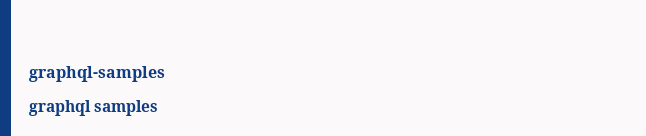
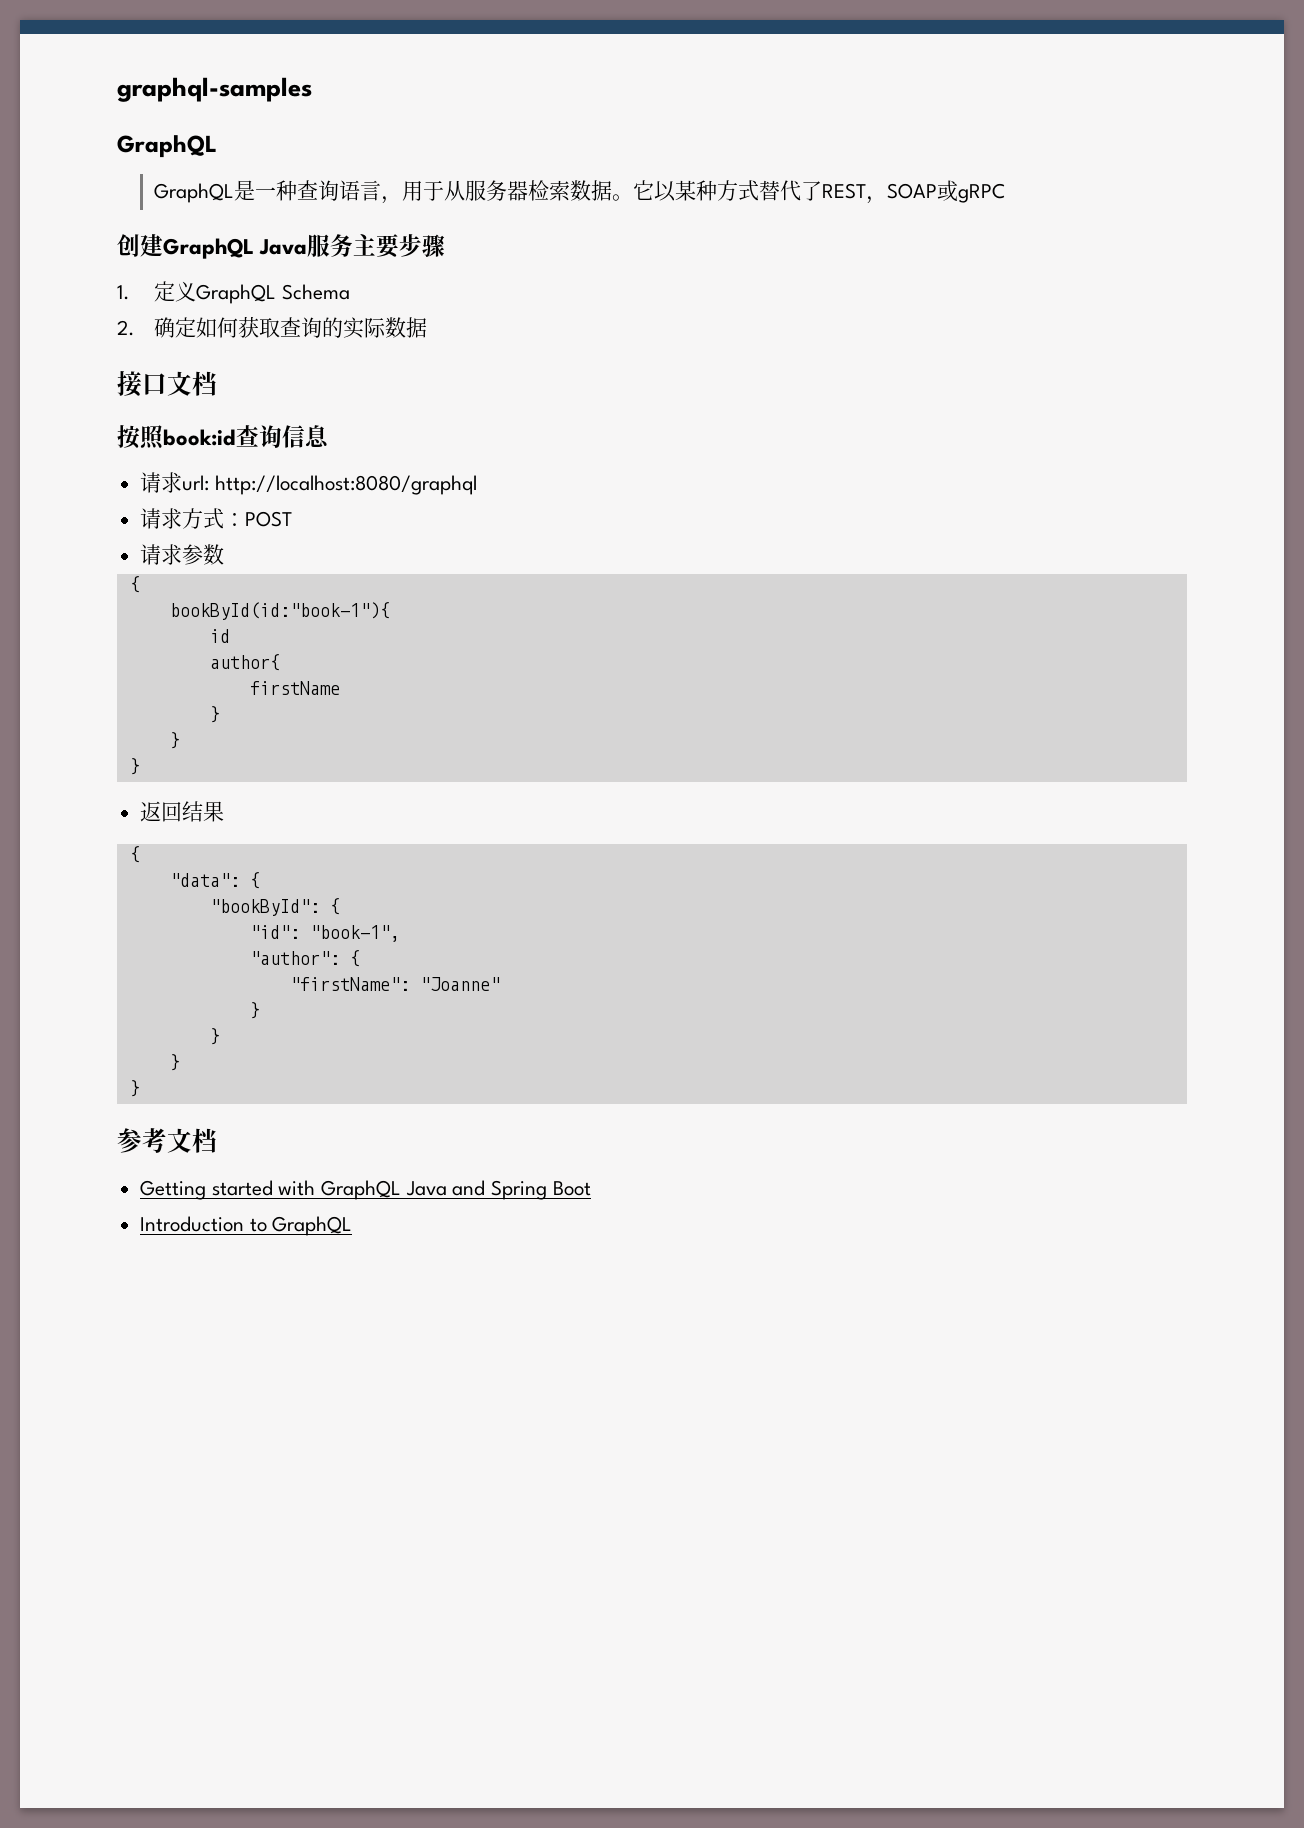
  graphql-samples
- graphql samples
+ GraphQL
+ GraphQL是一种查询语言，用于从服务器检索数据。它以某种方式替代了REST，SOAP或gRPC
+ 创建GraphQL Java服务主要步骤
+ 1.定义GraphQL Schema
+ 2.确定如何获取查询的实际数据
+ 接口文档
+ 按照book:id查询信息
+ 请求url: http://localhost:8080/graphql
+ 请求方式：POST
+ 请求参数
+ {
+ bookById(id:"book-1"){
+ id
+ author{
+ firstName
+ }
+ }
+ }
+ 返回结果
+ {
+ "data": {
+ "bookById": {
+ "id": "book-1",
+ "author": {
+ "firstName": "Joanne"
+ }
+ }
+ }
+ }
+ 参考文档
+ Getting started with GraphQL Java and Spring Boot
+ Introduction to GraphQL

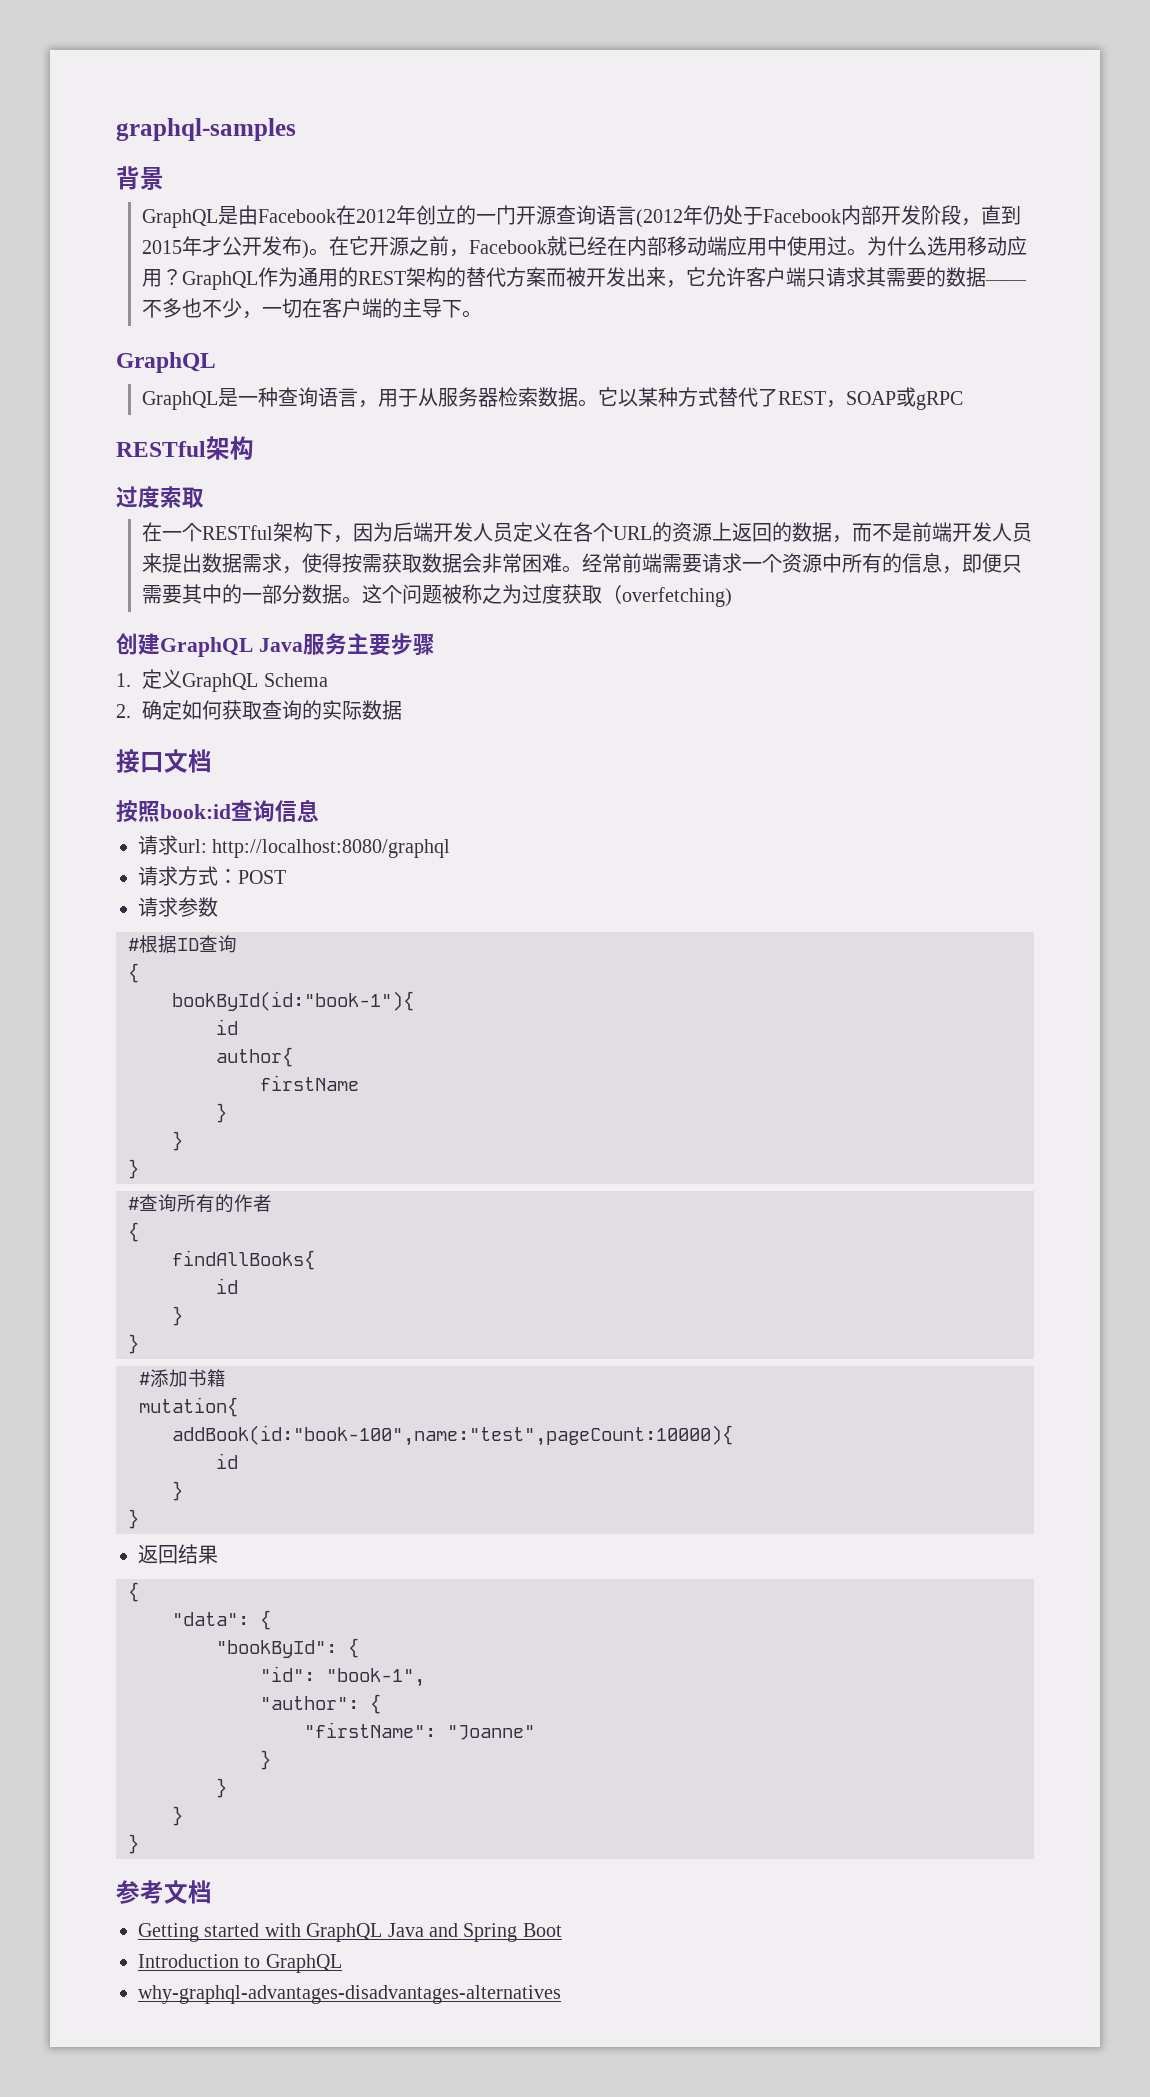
+ 背景
+ GraphQL是由Facebook在2012年创立的一门开源查询语言(2012年仍处于Facebook内部开发阶段，直到2015年才公开发布)。在它开源之前，Facebook就已经在内部移动端应用中使用过。为什么选用移动应用？GraphQL作为通用的REST架构的替代方案而被开发出来，它允许客户端只请求其需要的数据——不多也不少，一切在客户端的主导下。
  它以某种方式替代了REST，SOAP或gRPC
+ RESTful架构
+ 过度索取
+ 在一个RESTful架构下，因为后端开发人员定义在各个URL的资源上返回的数据，而不是前端开发人员来提出数据需求，使得按需获取数据会非常困难。经常前端需要请求一个资源中所有的信息，即便只需要其中的一部分数据。这个问题被称之为过度获取（overfetching)
+ #根据ID查询
+ #查询所有的作者
+ {
+ findAllBooks{
+ id
+ }
+ }
+ #添加书籍
+ mutation{
+ addBook(id:"book-100",name:"test",pageCount:10000){
+ id
+ }
+ }
+ why-graphql-advantages-disadvantages-alternatives

